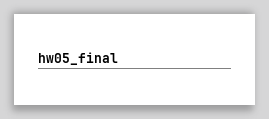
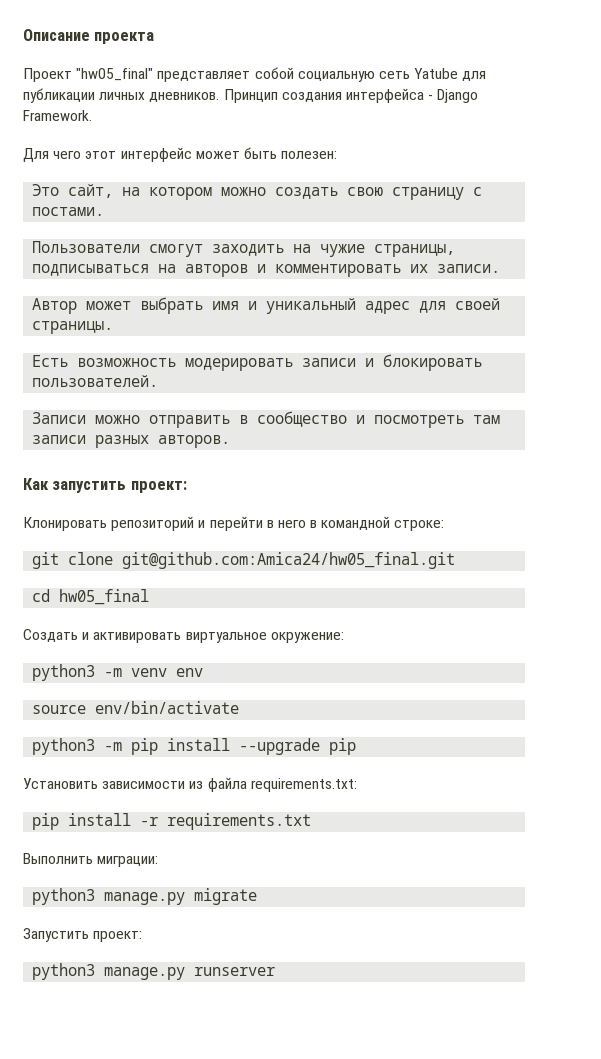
- hw05_final
+ Описание проекта
+ Проект "hw05_final" представляет собой социальную сеть Yatube для публикации личных дневников. Принцип создания интерфейса - Django Framework.
+ Для чего этот интерфейс может быть полезен:
+ Это сайт, на котором можно создать свою страницу c постами.
+ Пользователи смогут заходить на чужие страницы, подписываться на авторов и комментировать их записи.
+ Автор может выбрать имя и уникальный адрес для своей страницы.
+ Есть возможность модерировать записи и блокировать пользователей.
+ Записи можно отправить в сообщество и посмотреть там записи разных авторов.
+ Как запустить проект:
+ Клонировать репозиторий и перейти в него в командной строке:
+ git clone git@github.com:Amica24/hw05_final.git
+ cd hw05_final
+ Cоздать и активировать виртуальное окружение:
+ python3 -m venv env
+ source env/bin/activate
+ python3 -m pip install --upgrade pip
+ Установить зависимости из файла requirements.txt:
+ pip install -r requirements.txt
+ Выполнить миграции:
+ python3 manage.py migrate
+ Запустить проект:
+ python3 manage.py runserver

